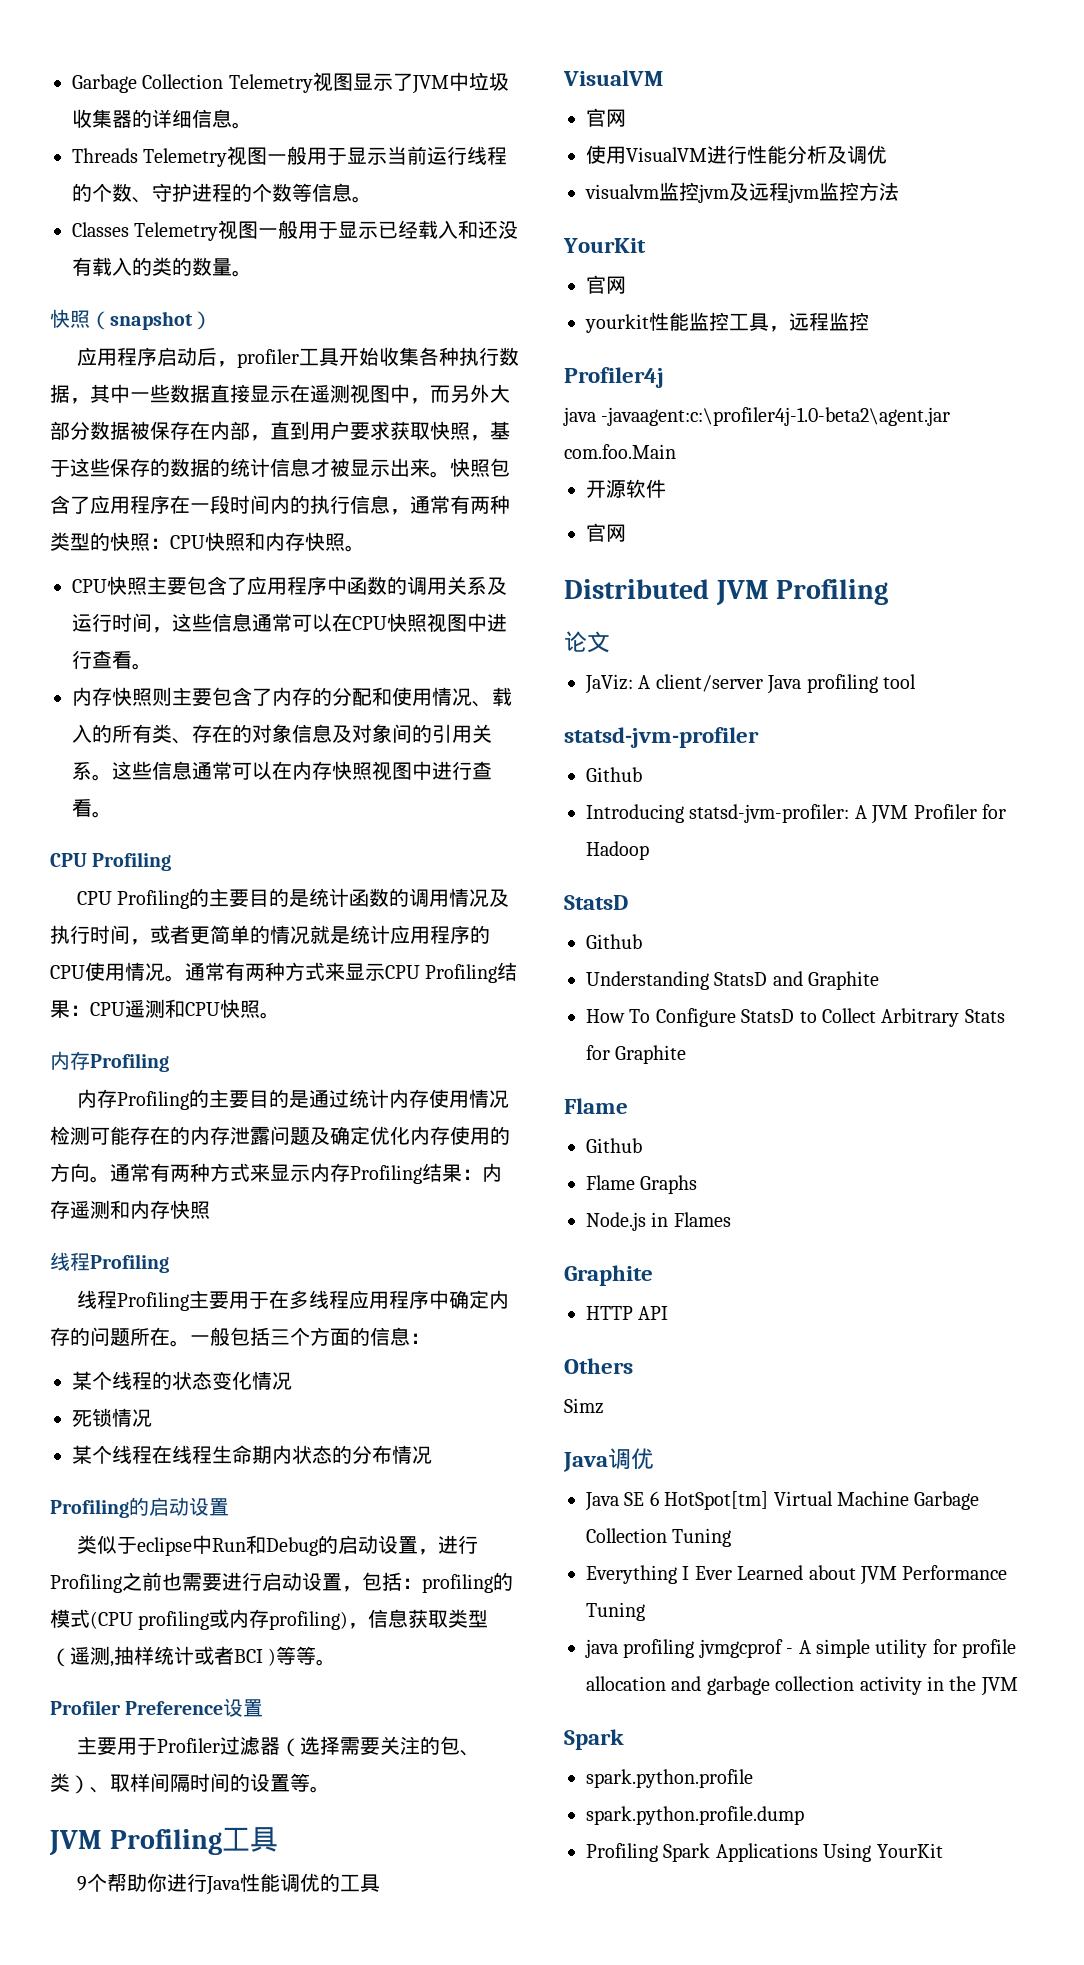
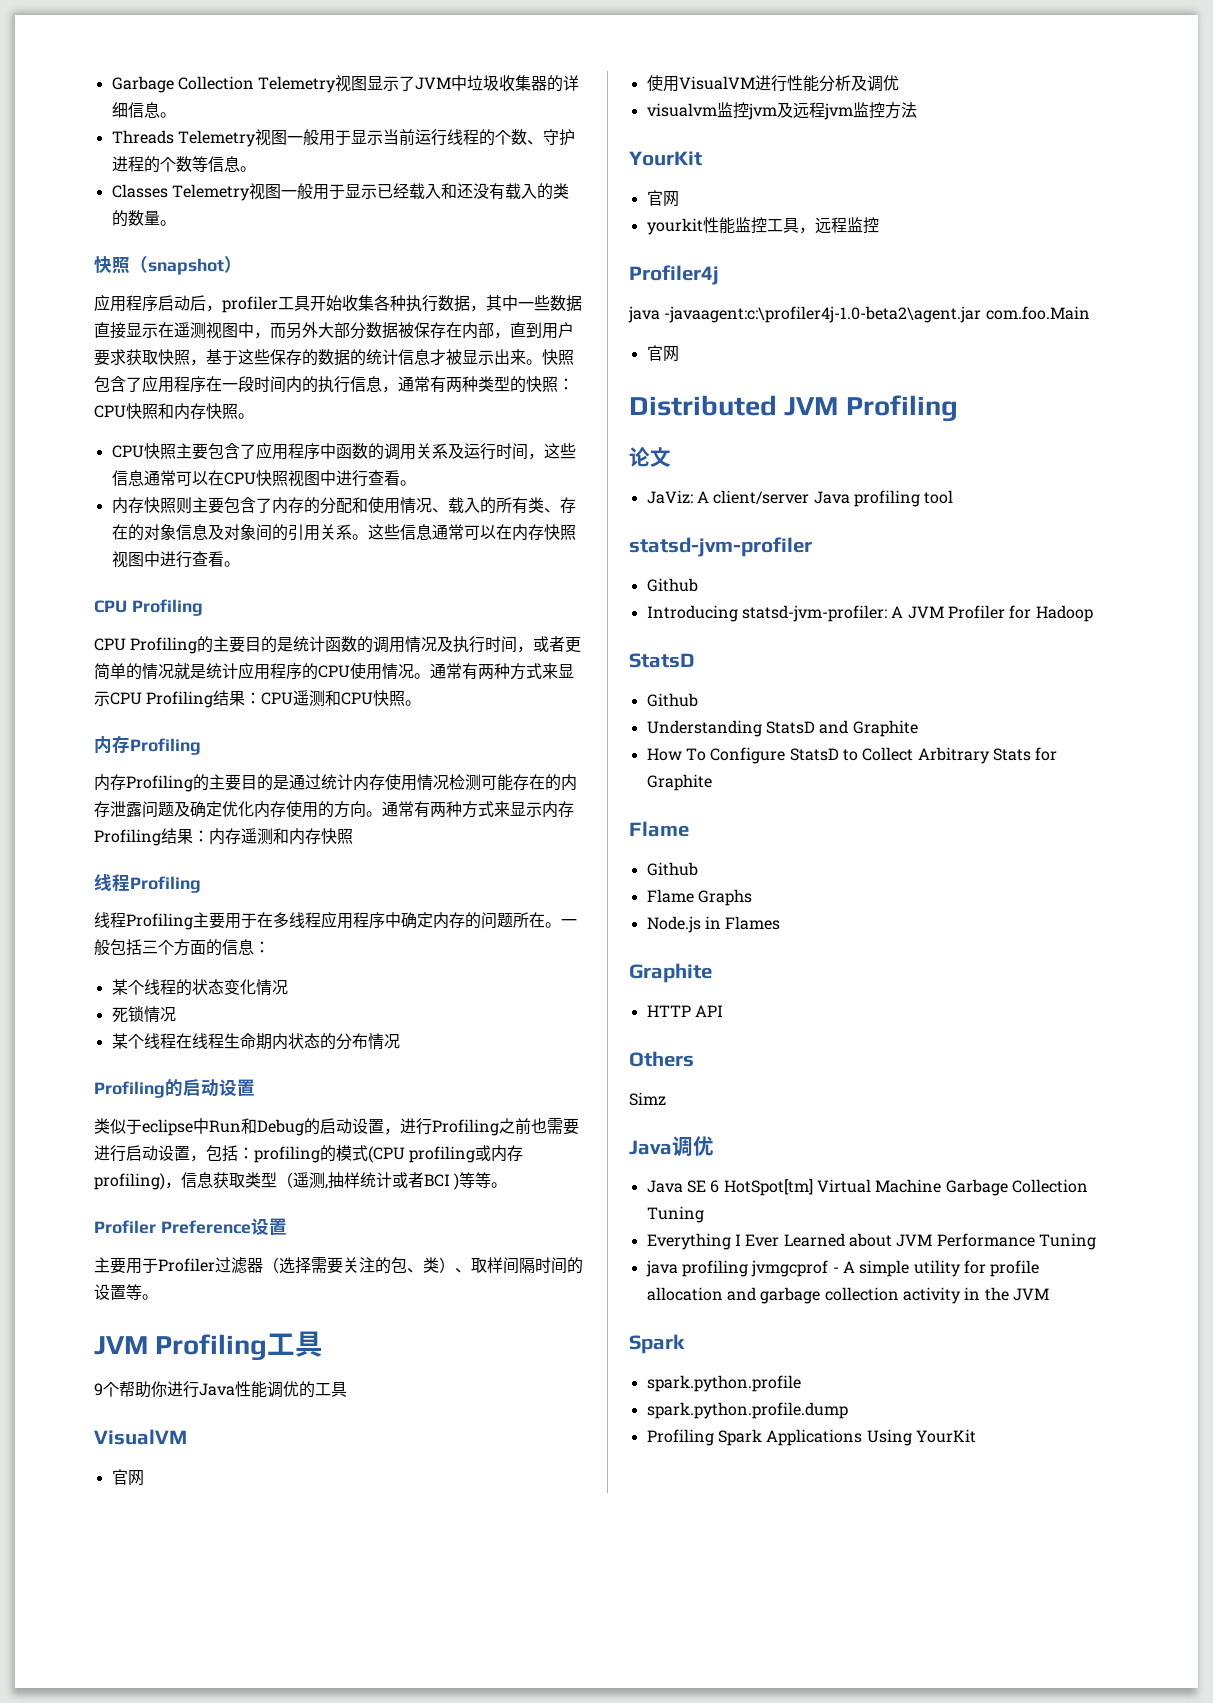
- 开源软件

